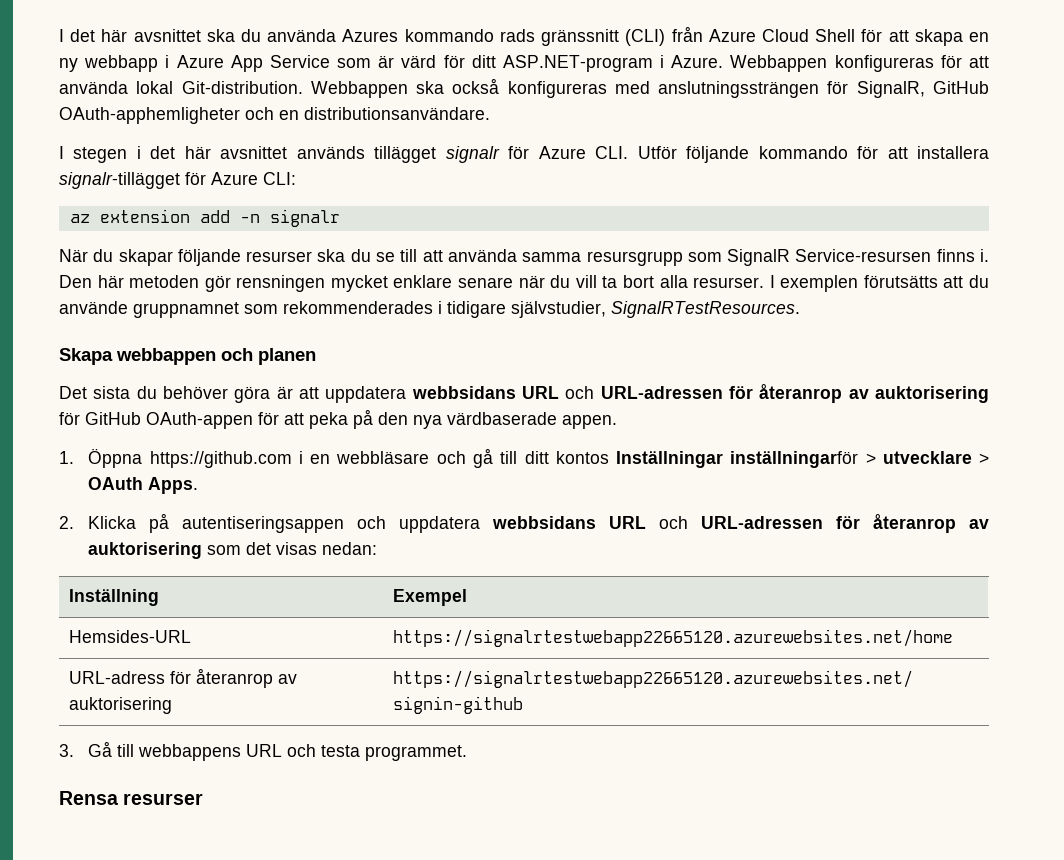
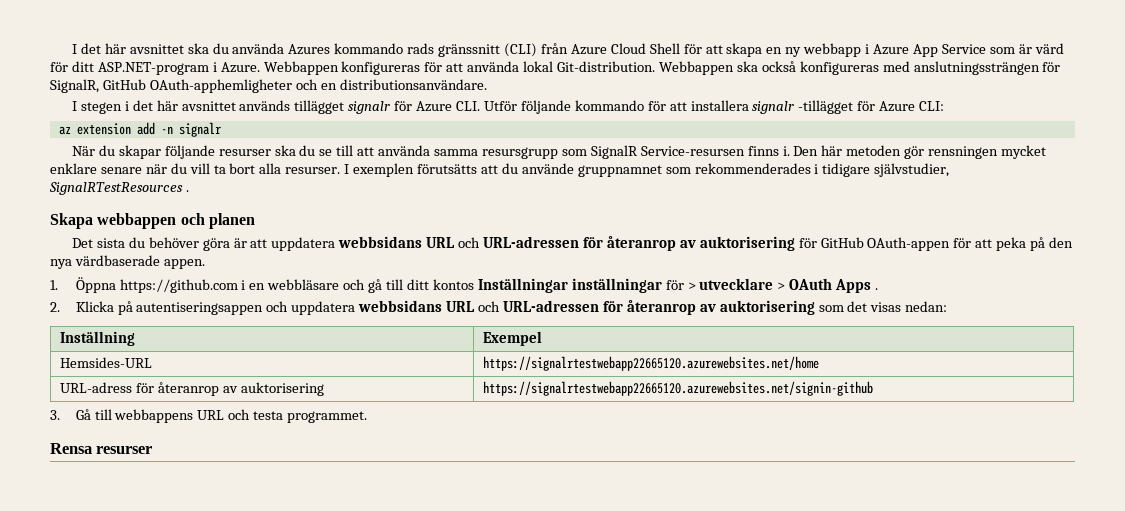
- I stegen i det här avsnittet används tillägget signalr för Azure CLI. Utför följande kommando för att installera signalr-tillägget för Azure CLI:
+ I stegen i det här avsnittet används tillägget signalr för Azure CLI. Utför följande kommando för att installera signalr -tillägget för Azure CLI:
- I exemplen förutsätts att du använde gruppnamnet som rekommenderades i tidigare självstudier, SignalRTestResources.
+ I exemplen förutsätts att du använde gruppnamnet som rekommenderades i tidigare självstudier, SignalRTestResources .
- 1. Öppna https://github.com i en webbläsare och gå till ditt kontos Inställningar inställningarför > utvecklare > OAuth Apps.
+ 1. Öppna https://github.com i en webbläsare och gå till ditt kontos Inställningar inställningar för > utvecklare > OAuth Apps .

